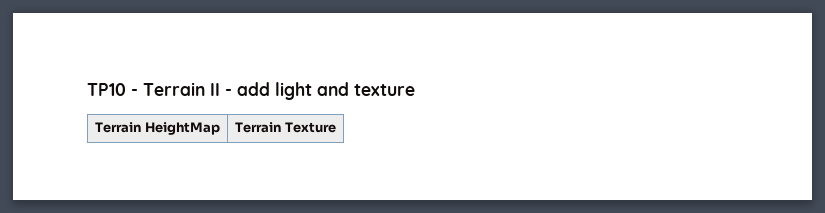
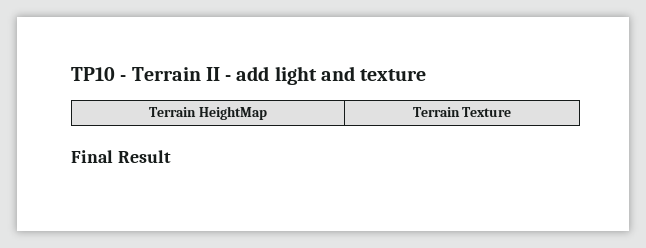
+ Final Result

